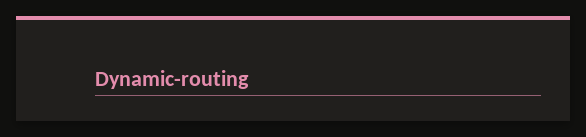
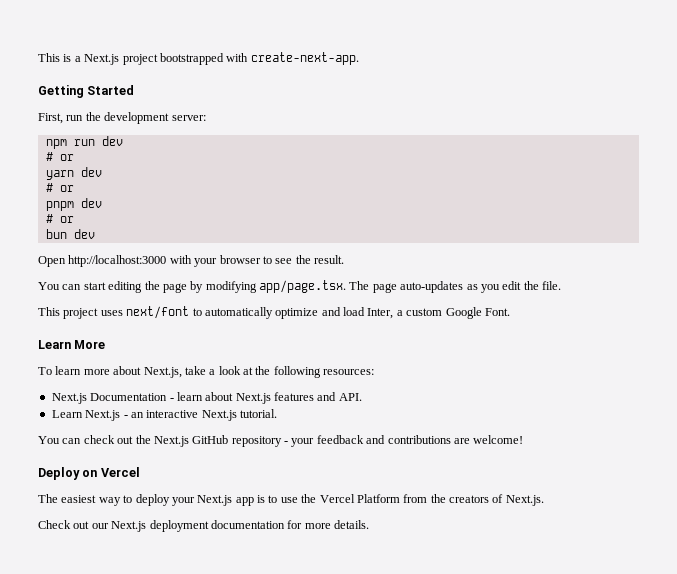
- Dynamic-routing
+ This is a Next.js project bootstrapped with create-next-app.
+ Getting Started
+ First, run the development server:
+ npm run dev
+ # or
+ yarn dev
+ # or
+ pnpm dev
+ # or
+ bun dev
+ Open http://localhost:3000 with your browser to see the result.
+ You can start editing the page by modifying app/page.tsx. The page auto-updates as you edit the file.
+ This project uses next/font to automatically optimize and load Inter, a custom Google Font.
+ Learn More
+ To learn more about Next.js, take a look at the following resources:
+ Next.js Documentation - learn about Next.js features and API.
+ Learn Next.js - an interactive Next.js tutorial.
+ You can check out the Next.js GitHub repository - your feedback and contributions are welcome!
+ Deploy on Vercel
+ The easiest way to deploy your Next.js app is to use the Vercel Platform from the creators of Next.js.
+ Check out our Next.js deployment documentation for more details.

